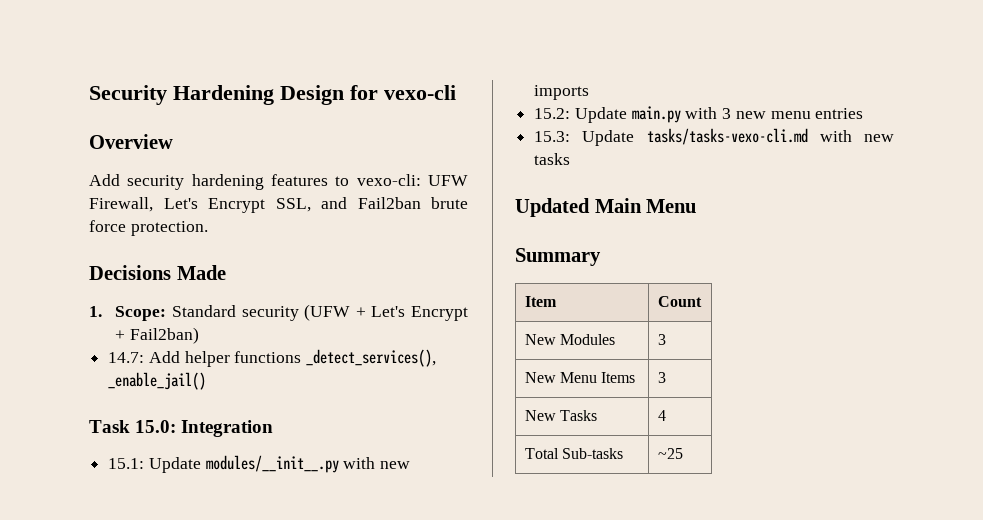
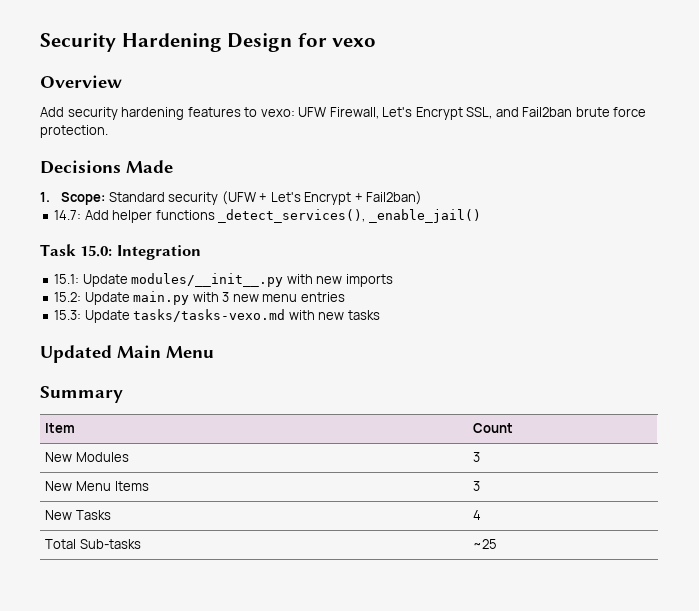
- Security Hardening Design for vexo-cli
+ Security Hardening Design for vexo
- Add security hardening features to vexo-cli: UFW Firewall, Let's Encrypt SSL, and Fail2ban brute force protection.
+ Add security hardening features to vexo: UFW Firewall, Let's Encrypt SSL, and Fail2ban brute force protection.
- 15.3: Update tasks/tasks-vexo-cli.md with new tasks
+ 15.3: Update tasks/tasks-vexo.md with new tasks

